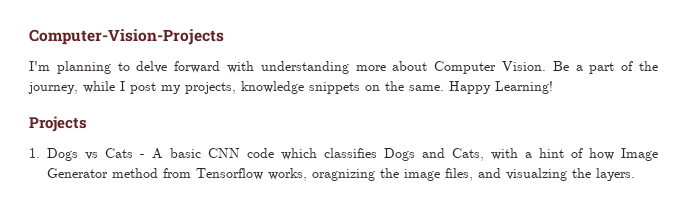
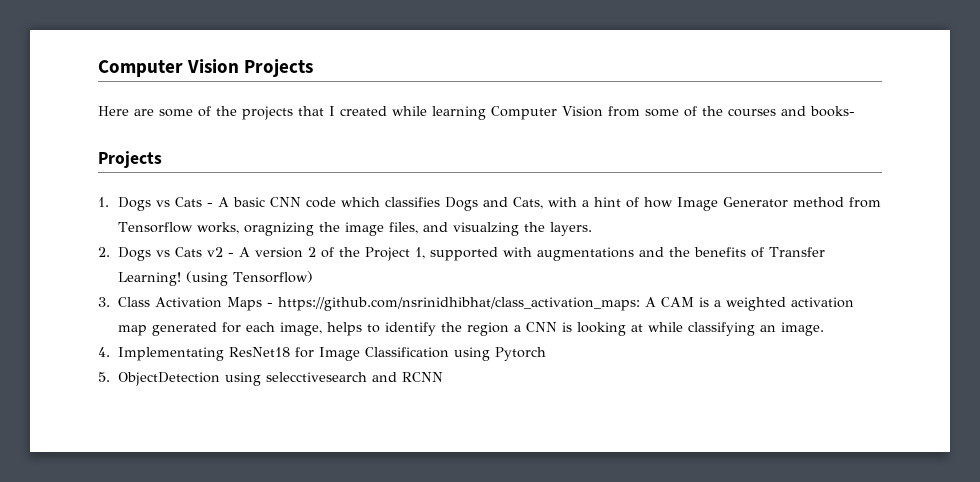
- Computer-Vision-Projects
- I'm planning to delve forward with understanding more about Computer Vision. Be a part of the journey, while I post my projects, knowledge snippets on the same. Happy Learning!
+ Computer Vision Projects
+ Here are some of the projects that I created while learning Computer Vision from some of the courses and books-
+ 2. Dogs vs Cats v2 - A version 2 of the Project 1, supported with augmentations and the benefits of Transfer Learning! (using Tensorflow)
+ 3. Class Activation Maps - https://github.com/nsrinidhibhat/class_activation_maps: A CAM is a weighted activation map generated for each image, helps to identify the region a CNN is looking at while classifying an image.
+ 4. Implementating ResNet18 for Image Classification using Pytorch
+ 5. ObjectDetection using selecctivesearch and RCNN

